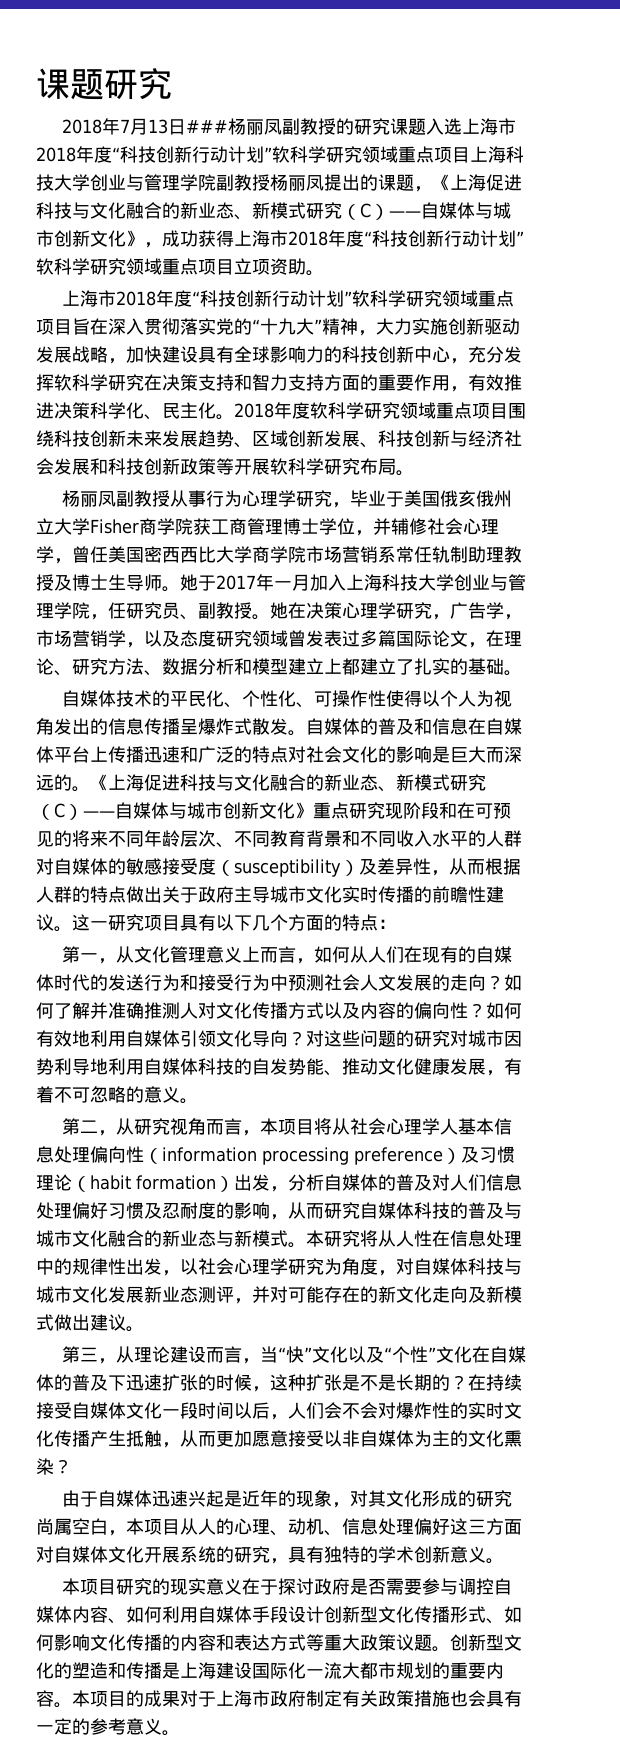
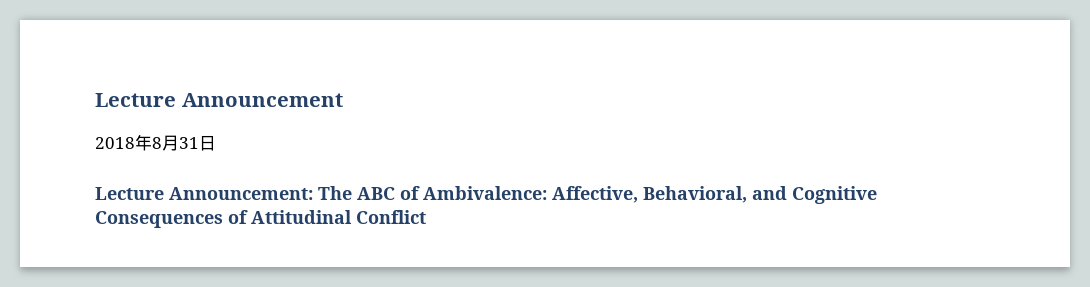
- 课题研究
- 2018年7月13日###杨丽凤副教授的研究课题入选上海市2018年度“科技创新行动计划”软科学研究领域重点项目上海科技大学创业与管理学院副教授杨丽凤提出的课题，《上海促进科技与文化融合的新业态、新模式研究（C）——自媒体与城市创新文化》，成功获得上海市2018年度“科技创新行动计划”软科学研究领域重点项目立项资助。
- 上海市2018年度“科技创新行动计划”软科学研究领域重点项目旨在深入贯彻落实党的“十九大”精神，大力实施创新驱动发展战略，加快建设具有全球影响力的科技创新中心，充分发挥软科学研究在决策支持和智力支持方面的重要作用，有效推进决策科学化、民主化。2018年度软科学研究领域重点项目围绕科技创新未来发展趋势、区域创新发展、科技创新与经济社会发展和科技创新政策等开展软科学研究布局。
- 杨丽凤副教授从事行为心理学研究，毕业于美国俄亥俄州立大学Fisher商学院获工商管理博士学位，并辅修社会心理学，曾任美国密西西比大学商学院市场营销系常任轨制助理教授及博士生导师。她于2017年一月加入上海科技大学创业与管理学院，任研究员、副教授。她在决策心理学研究，广告学，市场营销学，以及态度研究领域曾发表过多篇国际论文，在理论、研究方法、数据分析和模型建立上都建立了扎实的基础。
- 自媒体技术的平民化、个性化、可操作性使得以个人为视角发出的信息传播呈爆炸式散发。自媒体的普及和信息在自媒体平台上传播迅速和广泛的特点对社会文化的影响是巨大而深远的。《上海促进科技与文化融合的新业态、新模式研究（C）——自媒体与城市创新文化》重点研究现阶段和在可预见的将来不同年龄层次、不同教育背景和不同收入水平的人群对自媒体的敏感接受度（susceptibility）及差异性，从而根据人群的特点做出关于政府主导城市文化实时传播的前瞻性建议。这一研究项目具有以下几个方面的特点：
- 第一，从文化管理意义上而言，如何从人们在现有的自媒体时代的发送行为和接受行为中预测社会人文发展的走向？如何了解并准确推测人对文化传播方式以及内容的偏向性？如何有效地利用自媒体引领文化导向？对这些问题的研究对城市因势利导地利用自媒体科技的自发势能、推动文化健康发展，有着不可忽略的意义。
- 第二，从研究视角而言，本项目将从社会心理学人基本信息处理偏向性（information processing preference）及习惯理论（habit formation）出发，分析自媒体的普及对人们信息处理偏好习惯及忍耐度的影响，从而研究自媒体科技的普及与城市文化融合的新业态与新模式。本研究将从人性在信息处理中的规律性出发，以社会心理学研究为角度，对自媒体科技与城市文化发展新业态测评，并对可能存在的新文化走向及新模式做出建议。
- 第三，从理论建设而言，当“快”文化以及“个性”文化在自媒体的普及下迅速扩张的时候，这种扩张是不是长期的？在持续接受自媒体文化一段时间以后，人们会不会对爆炸性的实时文化传播产生抵触，从而更加愿意接受以非自媒体为主的文化熏染？
- 由于自媒体迅速兴起是近年的现象，对其文化形成的研究尚属空白，本项目从人的心理、动机、信息处理偏好这三方面对自媒体文化开展系统的研究，具有独特的学术创新意义。
- 本项目研究的现实意义在于探讨政府是否需要参与调控自媒体内容、如何利用自媒体手段设计创新型文化传播形式、如何影响文化传播的内容和表达方式等重大政策议题。创新型文化的塑造和传播是上海建设国际化一流大都市规划的重要内容。本项目的成果对于上海市政府制定有关政策措施也会具有一定的参考意义。
+ Lecture Announcement
+ 2018年8月31日
+ Lecture Announcement: The ABC of Ambivalence: Affective, Behavioral, and Cognitive Consequences of Attitudinal Conflict

